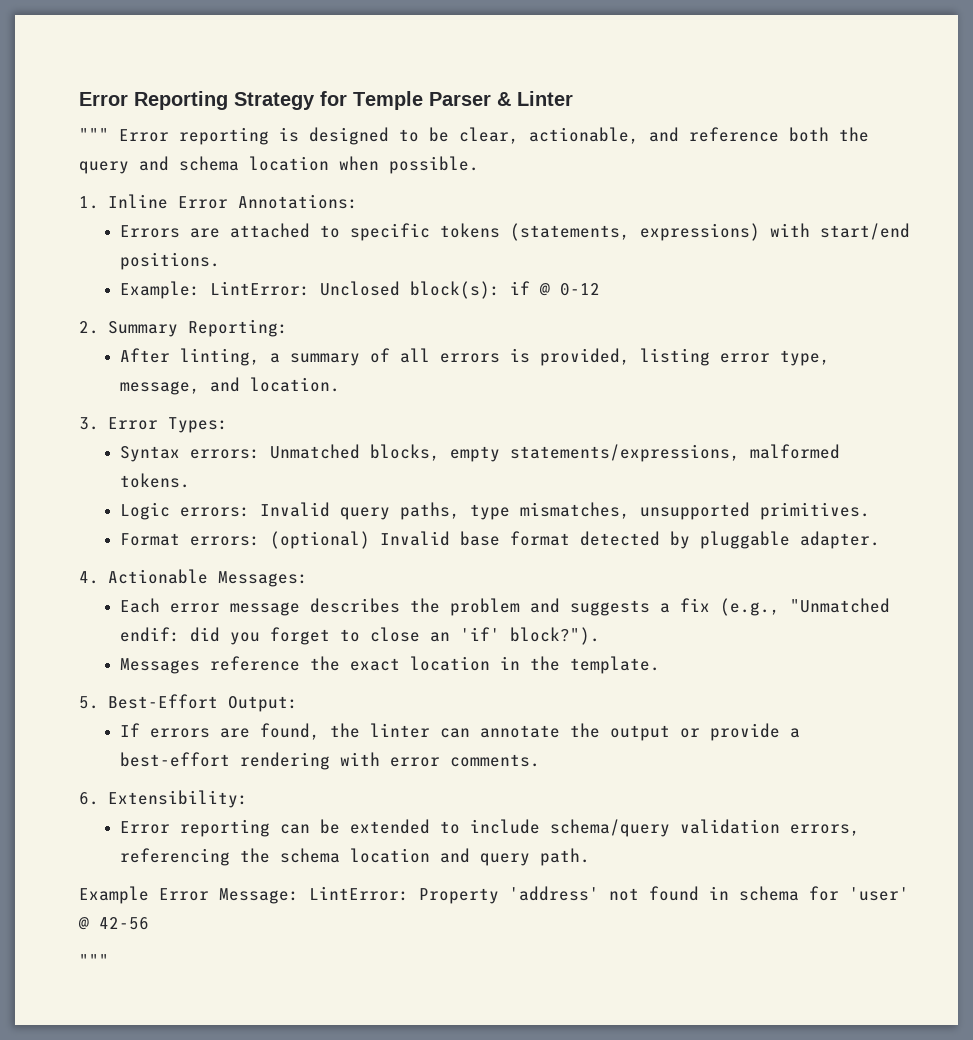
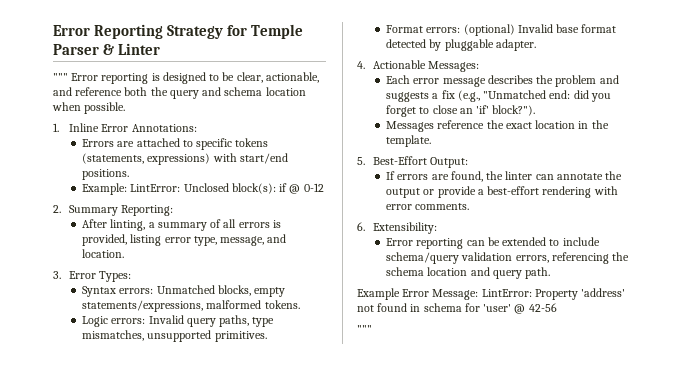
- Each error message describes the problem and suggests a fix (e.g., "Unmatched endif: did you forget to close an 'if' block?").
+ Each error message describes the problem and suggests a fix (e.g., "Unmatched end: did you forget to close an 'if' block?").

